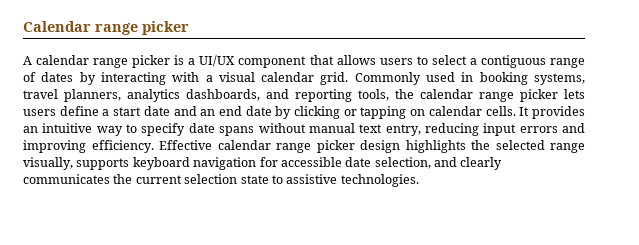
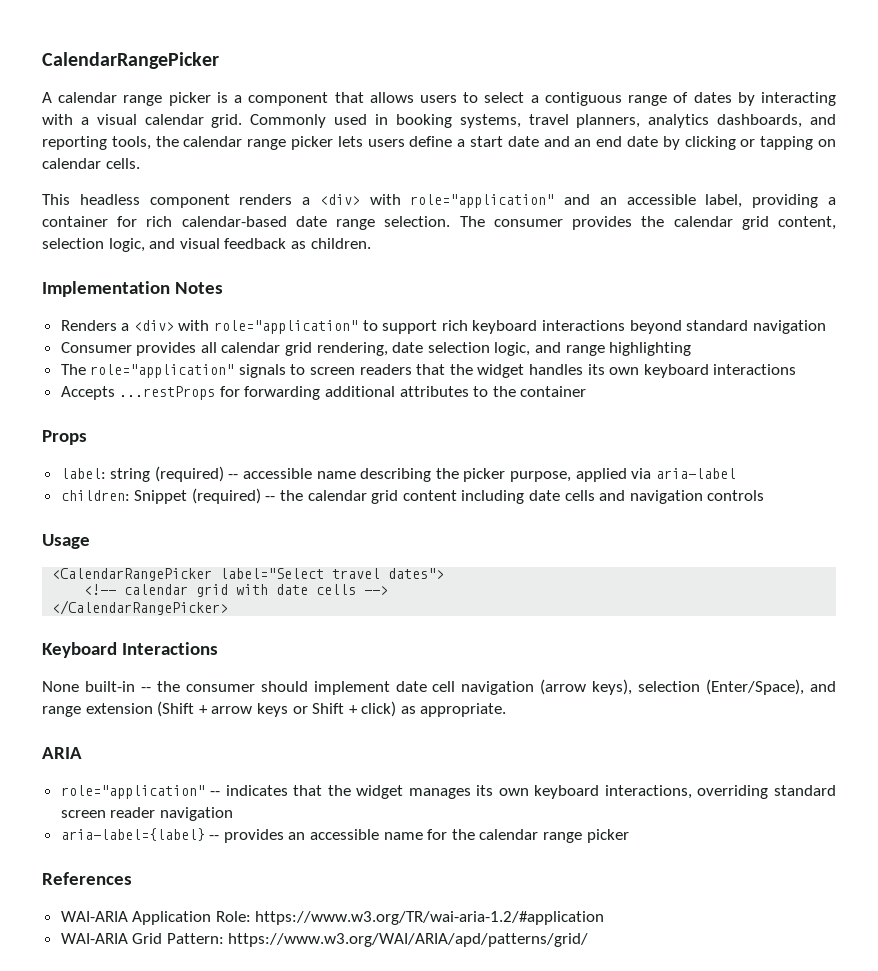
- Calendar range picker
+ CalendarRangePicker
- A calendar range picker is a UI/UX component that allows users to select a contiguous range of dates by interacting with a visual calendar grid.
+ A calendar range picker is a component that allows users to select a contiguous range of dates by interacting with a visual calendar grid.
- Commonly used in booking systems, travel planners, analytics dashboards, and reporting tools, the calendar range picker lets users define a start date and an end date by clicking or tapping on calendar cells. It provides an intuitive way to specify date spans without manual text entry, reducing input errors and improving efficiency. Effective calendar range picker design highlights the selected range visually, supports keyboard navigation for accessible date selection, and clearly communicates the current selection state to assistive technologies.
+ Commonly used in booking systems, travel planners, analytics dashboards, and reporting tools, the calendar range picker lets users define a start date and an end date by clicking or tapping on calendar cells.
+ This headless component renders a <div> with role="application" and an accessible label, providing a container for rich calendar-based date range selection. The consumer provides the calendar grid content, selection logic, and visual feedback as children.
+ Implementation Notes
+ Renders a <div> with role="application" to support rich keyboard interactions beyond standard navigation
+ Consumer provides all calendar grid rendering, date selection logic, and range highlighting
+ The role="application" signals to screen readers that the widget handles its own keyboard interactions
+ Accepts ...restProps for forwarding additional attributes to the container
+ Props
+ label: string (required) -- accessible name describing the picker purpose, applied via aria-label
+ children: Snippet (required) -- the calendar grid content including date cells and navigation controls
+ Usage
+ <CalendarRangePicker label="Select travel dates">
+ <!-- calendar grid with date cells -->
+ </CalendarRangePicker>
+ Keyboard Interactions
+ None built-in -- the consumer should implement date cell navigation (arrow keys), selection (Enter/Space), and range extension (Shift + arrow keys or Shift + click) as appropriate.
+ ARIA
+ role="application" -- indicates that the widget manages its own keyboard interactions, overriding standard screen reader navigation
+ aria-label={label} -- provides an accessible name for the calendar range picker
+ References
+ WAI-ARIA Application Role: https://www.w3.org/TR/wai-aria-1.2/#application
+ WAI-ARIA Grid Pattern: https://www.w3.org/WAI/ARIA/apd/patterns/grid/

